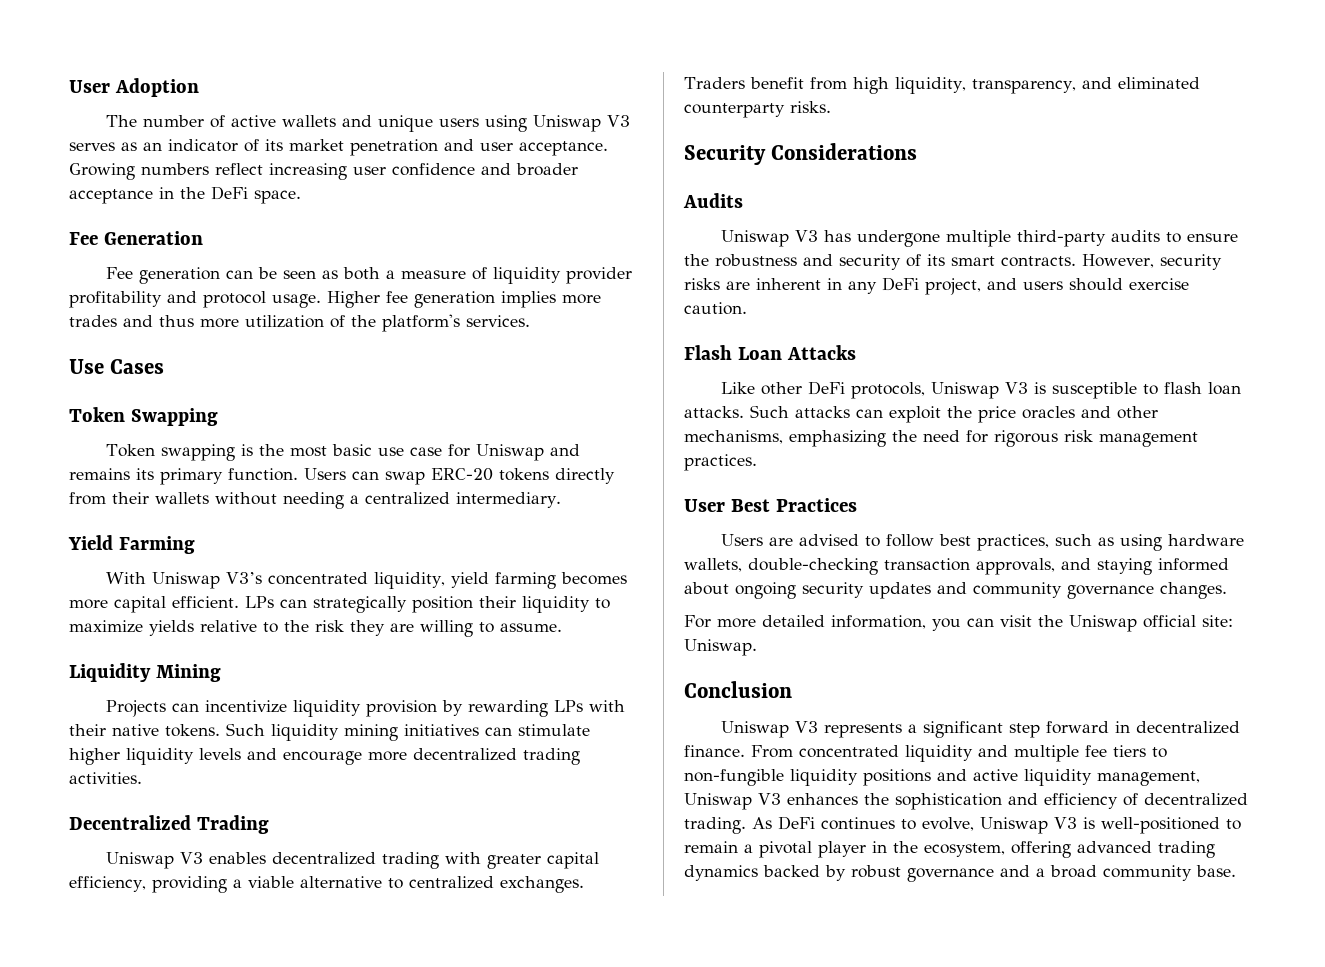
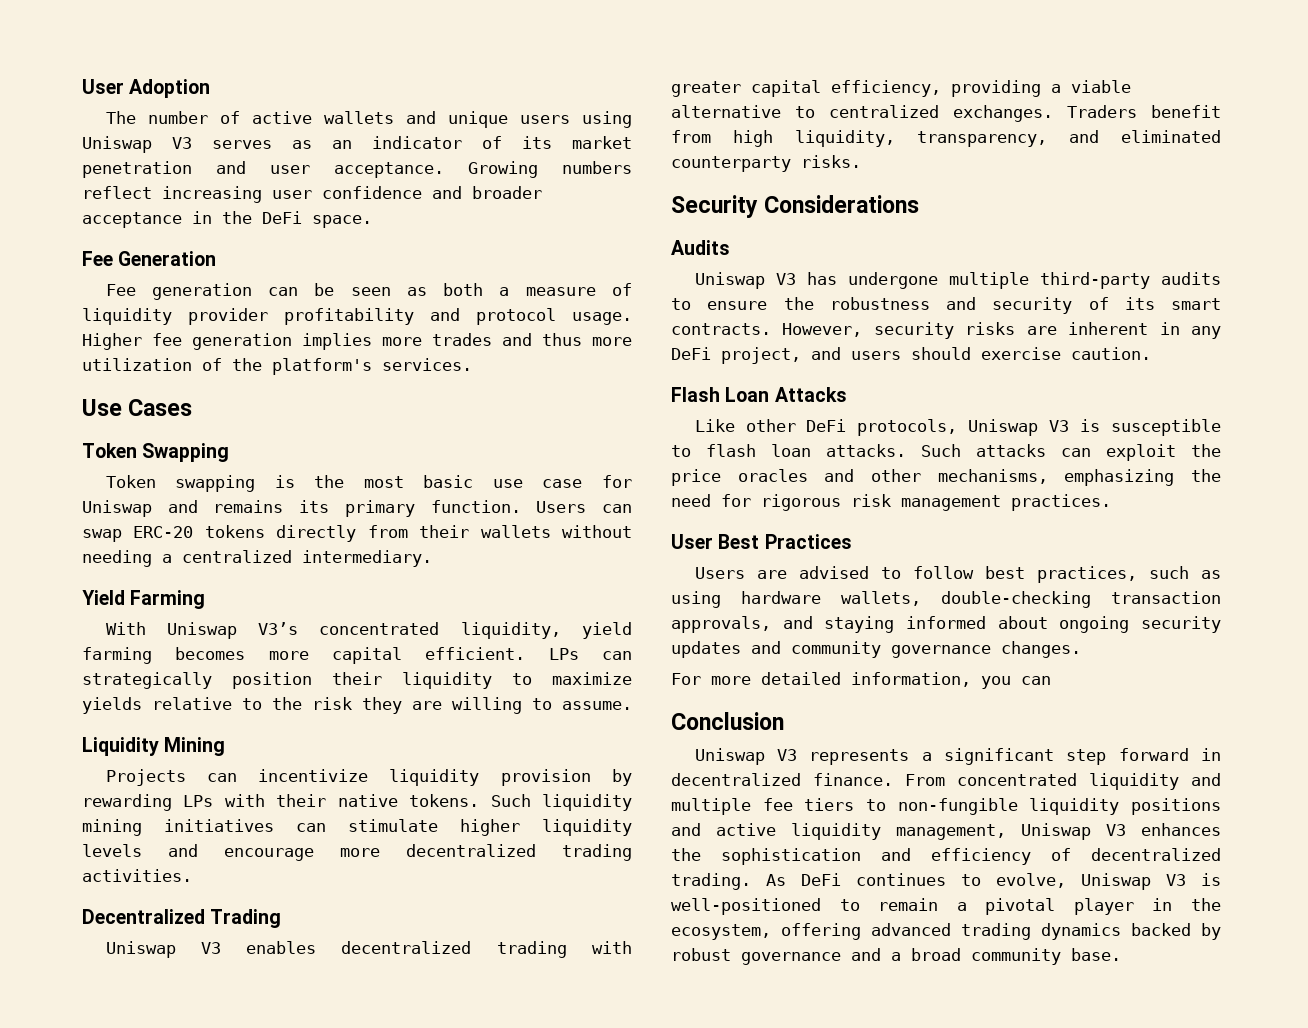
- For more detailed information, you can visit the Uniswap official site: Uniswap.
+ For more detailed information, you can

